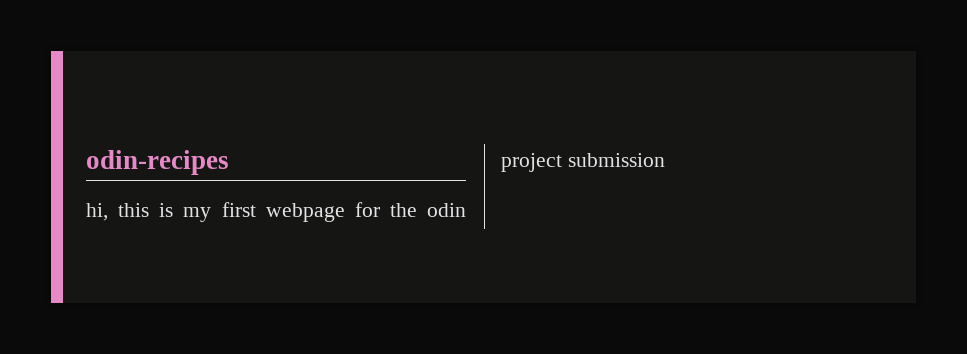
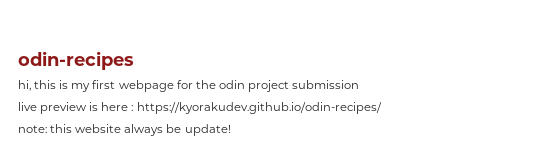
+ live preview is here : https://kyorakudev.github.io/odin-recipes/
+ note: this website always be update!

